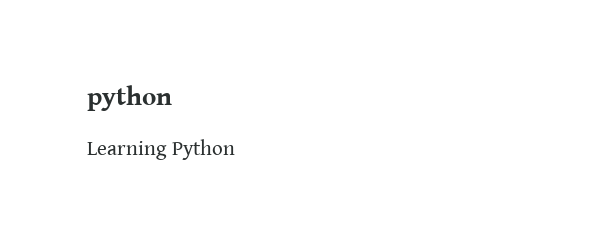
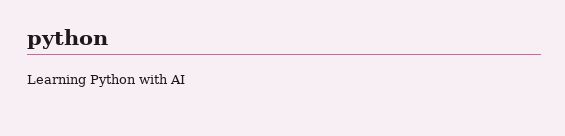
- Learning Python
+ Learning Python with AI

